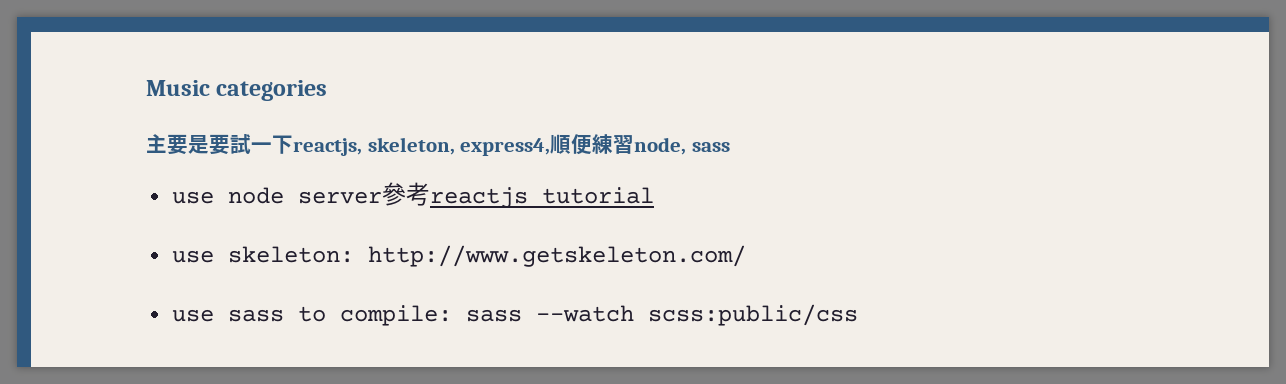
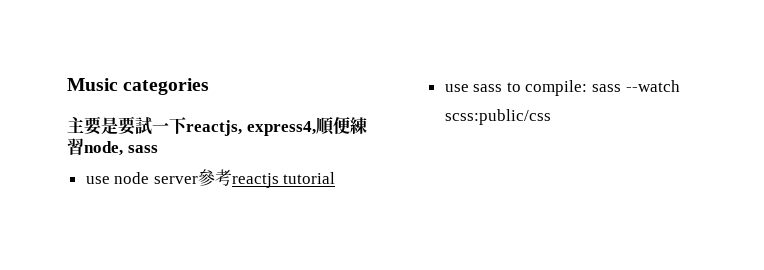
- 主要是要試一下reactjs, skeleton, express4,順便練習node, sass
+ 主要是要試一下reactjs, express4,順便練習node, sass
- use skeleton: http://www.getskeleton.com/

